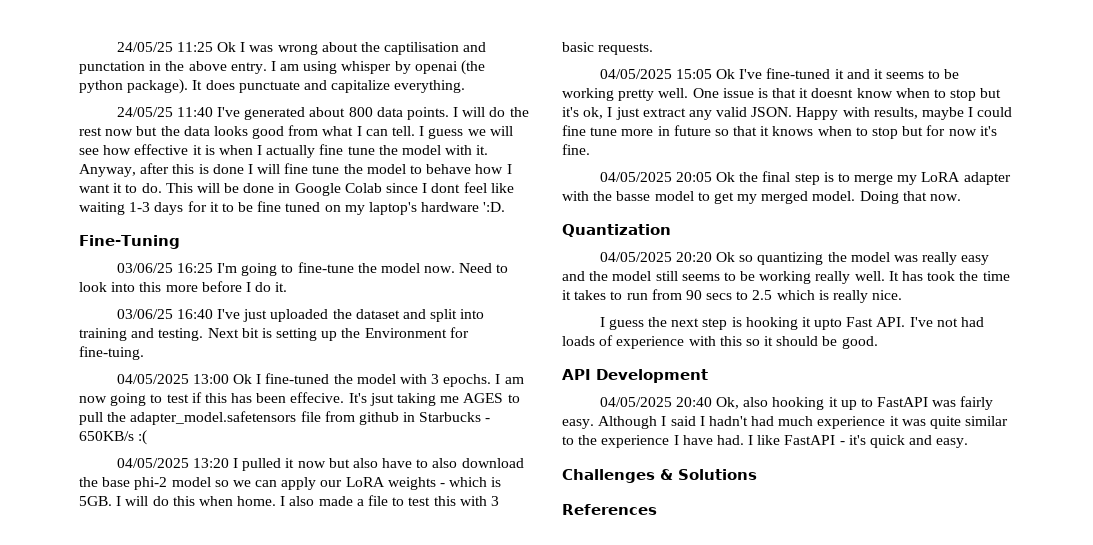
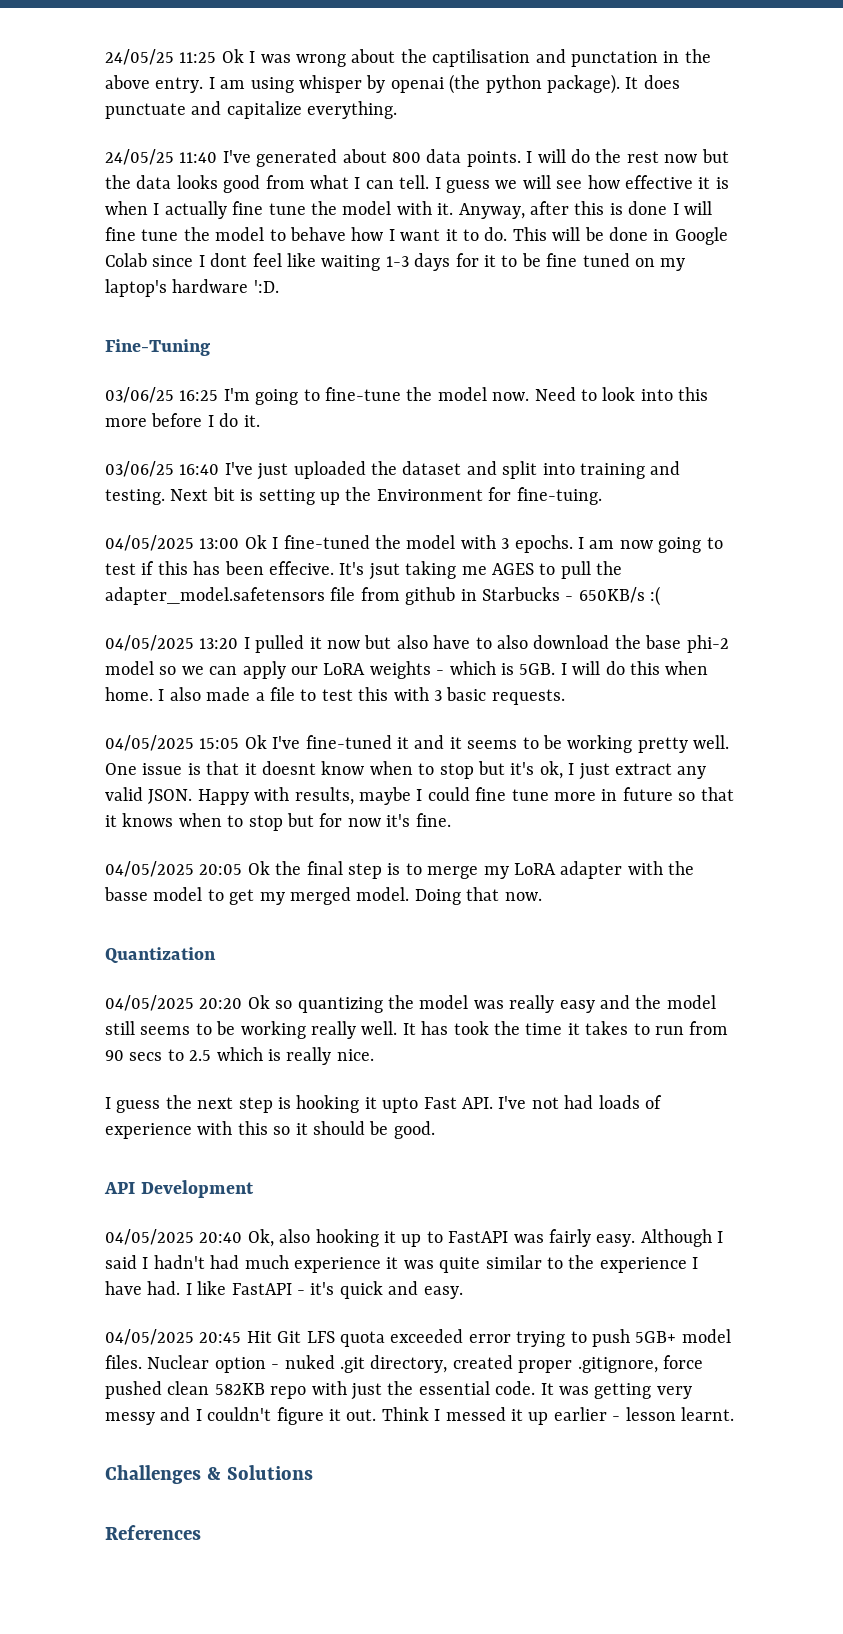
+ 04/05/2025 20:45 Hit Git LFS quota exceeded error trying to push 5GB+ model files. Nuclear option - nuked .git directory, created proper .gitignore, force pushed clean 582KB repo with just the essential code. It was getting very messy and I couldn't figure it out. Think I messed it up earlier - lesson learnt.

